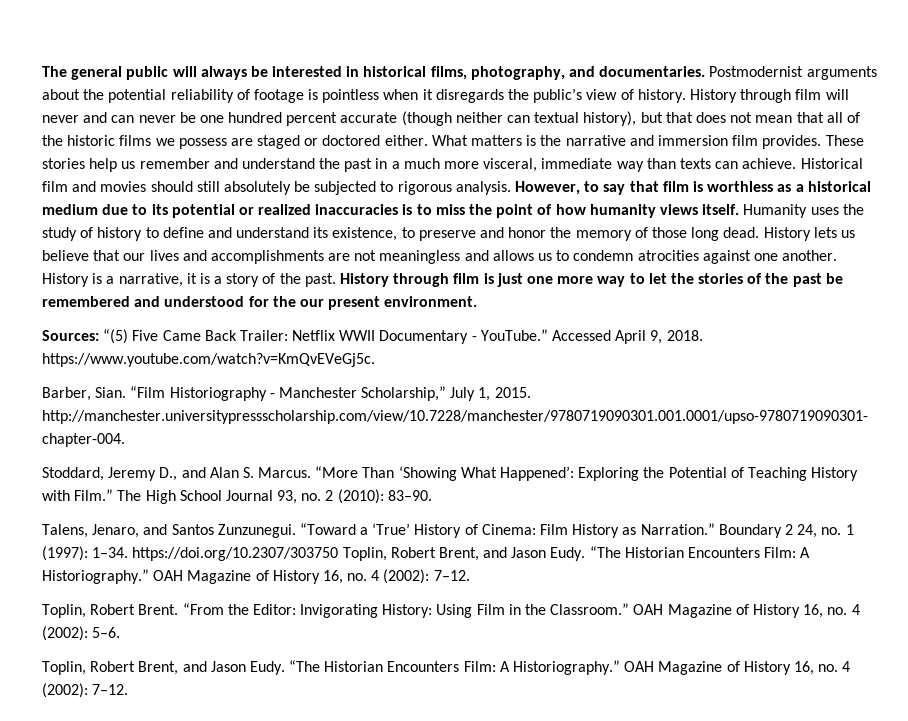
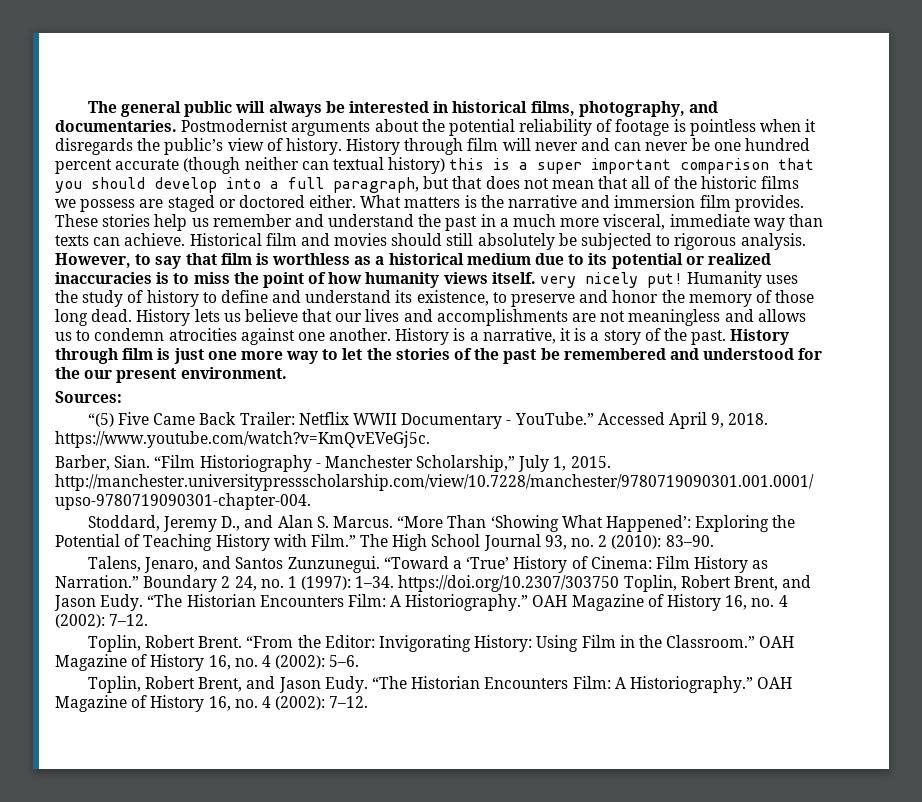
- History through film will never and can never be one hundred percent accurate (though neither can textual history), but that does not mean that all of the historic films we possess are staged or doctored either.
+ History through film will never and can never be one hundred percent accurate (though neither can textual history) this is a super important comparison that you should develop into a full paragraph, but that does not mean that all of the historic films we possess are staged or doctored either.
- However, to say that film is worthless as a historical medium due to its potential or realized inaccuracies is to miss the point of how humanity views itself.
+ However, to say that film is worthless as a historical medium due to its potential or realized inaccuracies is to miss the point of how humanity views itself. very nicely put!
- Sources: “(5) Five Came Back Trailer: Netflix WWII Documentary - YouTube.”
+ Sources:
+ “(5) Five Came Back Trailer: Netflix WWII Documentary - YouTube.”

